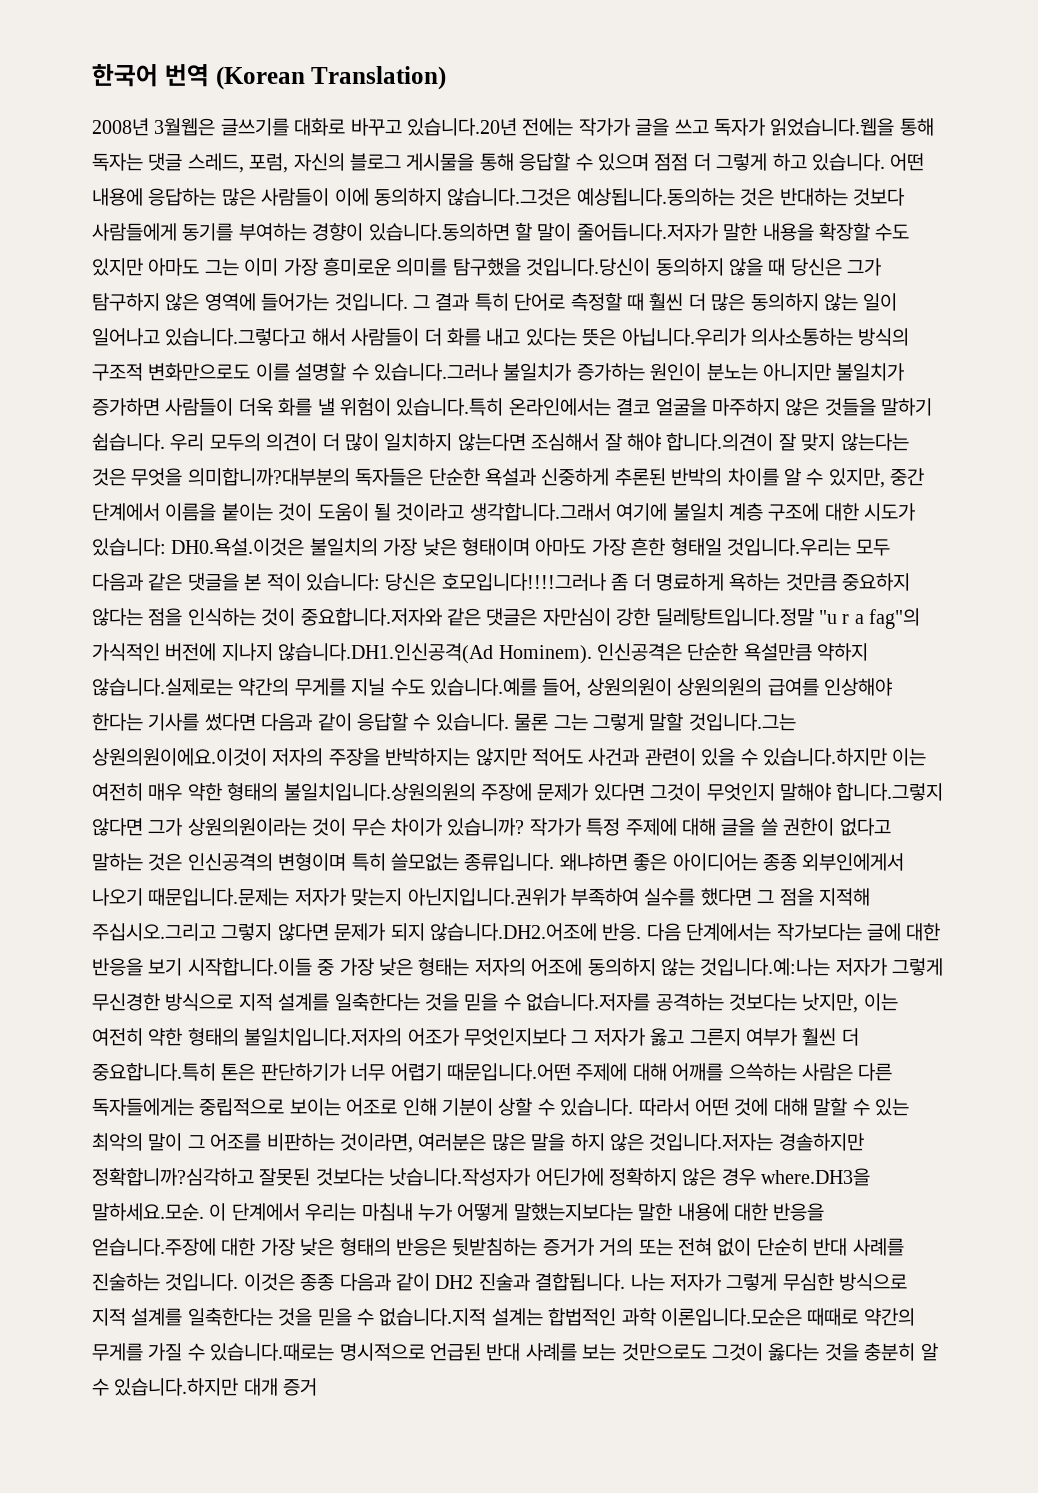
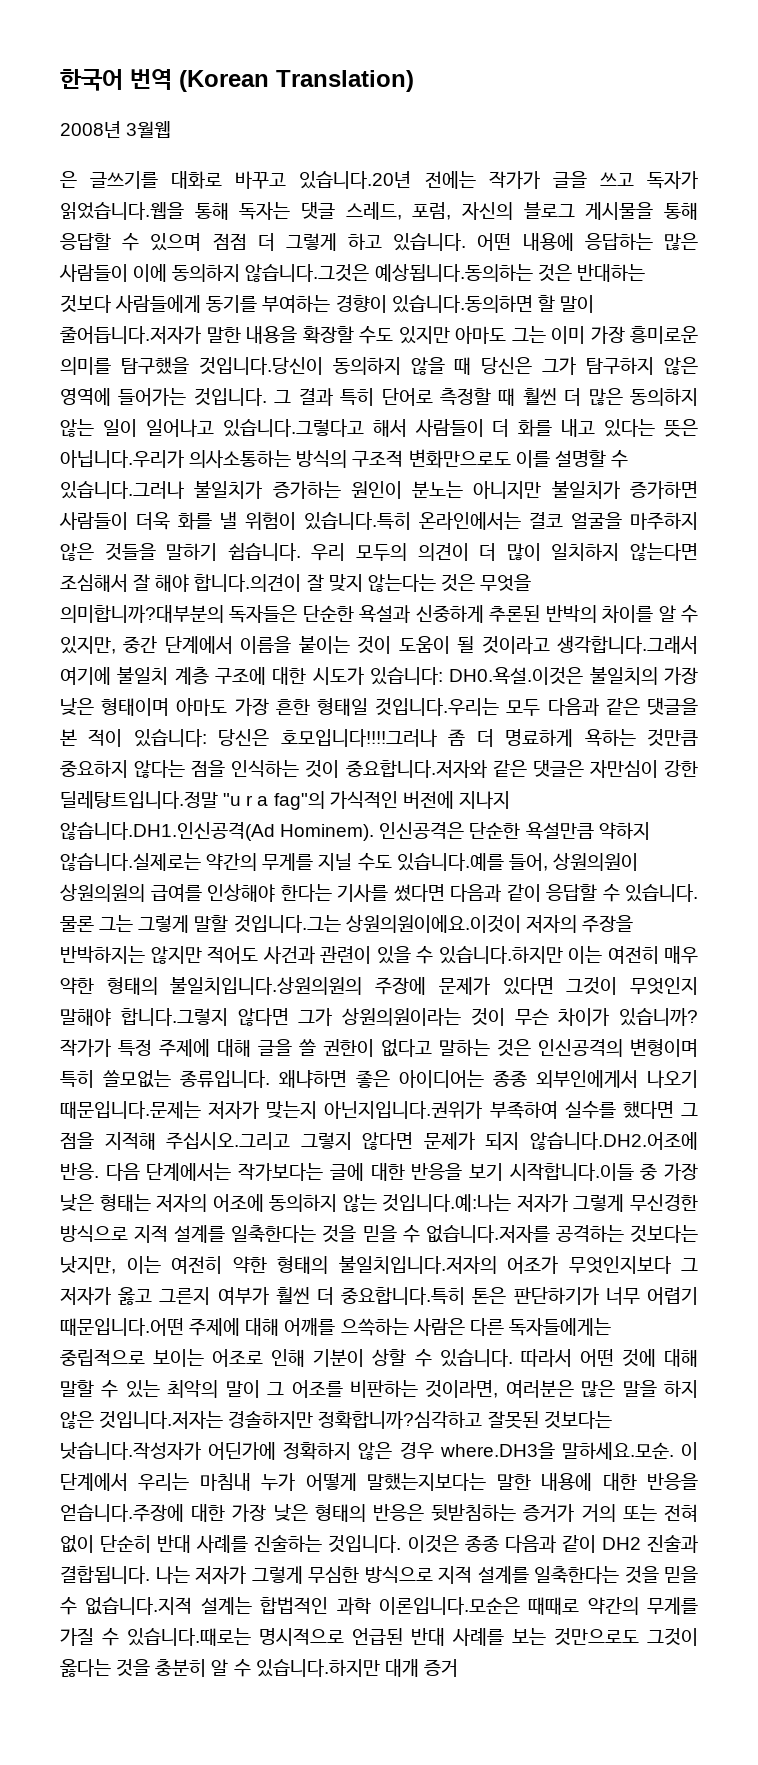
- 2008년 3월웹은 글쓰기를 대화로 바꾸고 있습니다.20년 전에는 작가가 글을 쓰고 독자가 읽었습니다.웹을 통해 독자는 댓글 스레드, 포럼, 자신의 블로그 게시물을 통해 응답할 수 있으며 점점 더 그렇게 하고 있습니다.
+ 2008년 3월웹
+ 은 글쓰기를 대화로 바꾸고 있습니다.20년 전에는 작가가 글을 쓰고 독자가 읽었습니다.웹을 통해 독자는 댓글 스레드, 포럼, 자신의 블로그 게시물을 통해 응답할 수 있으며 점점 더 그렇게 하고 있습니다.

